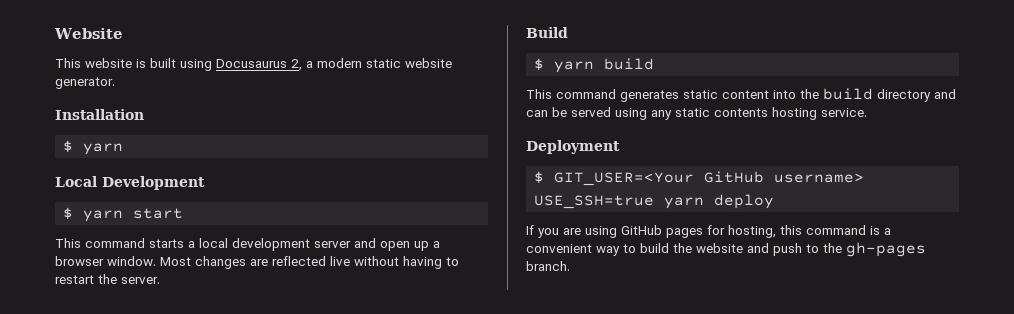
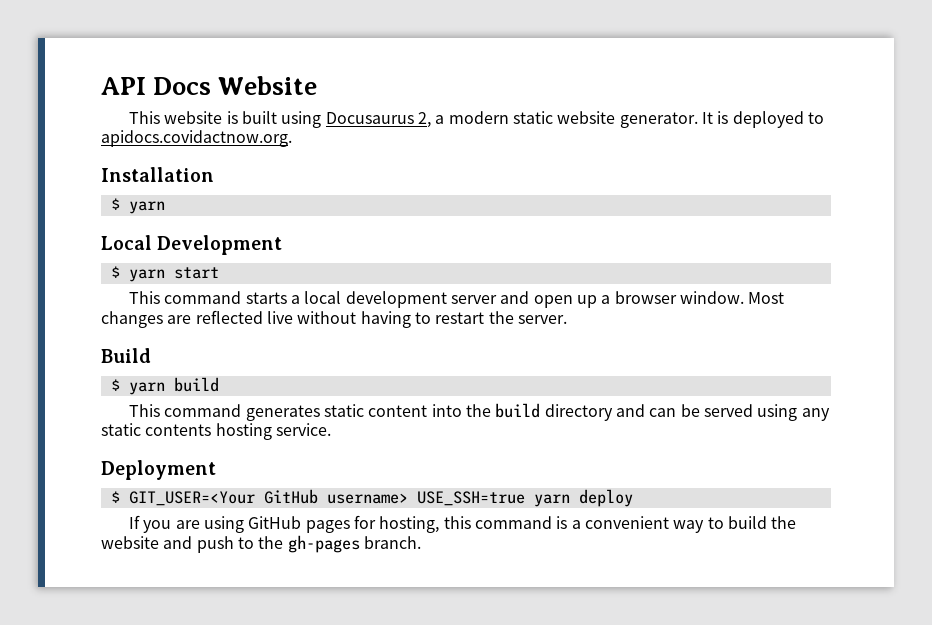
- Website
+ API Docs Website
+ It is deployed to apidocs.covidactnow.org.

